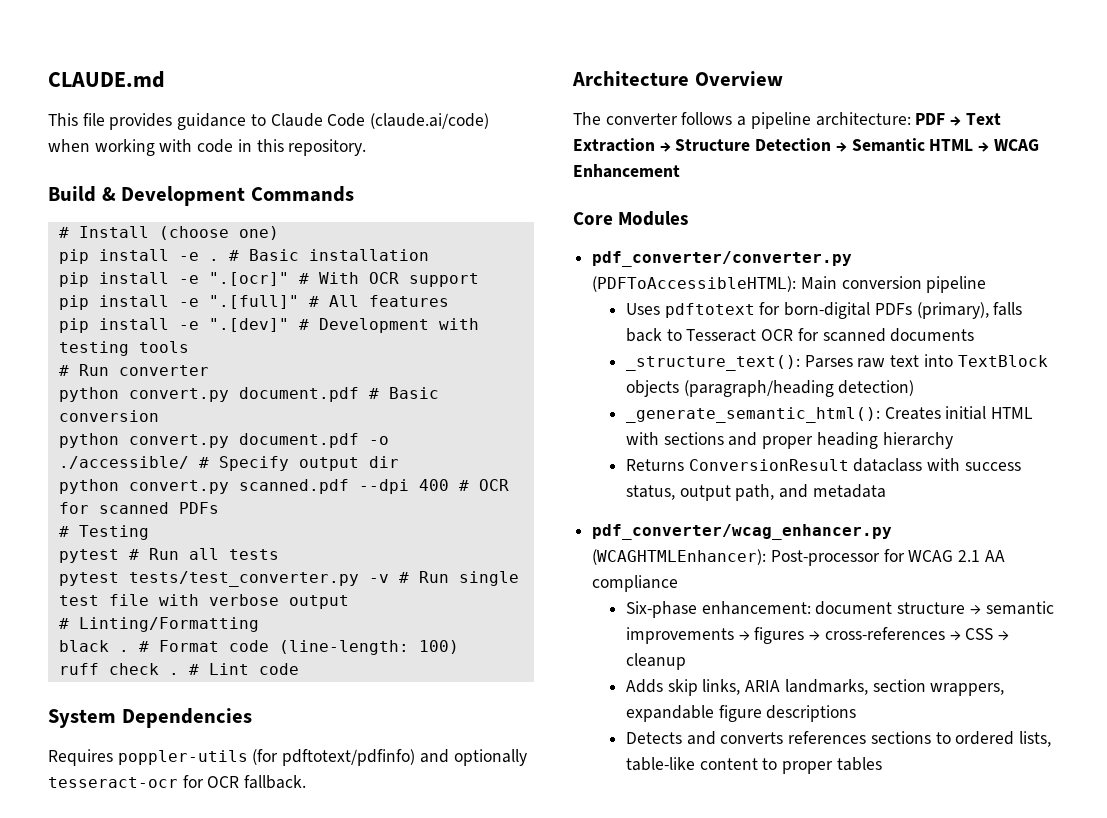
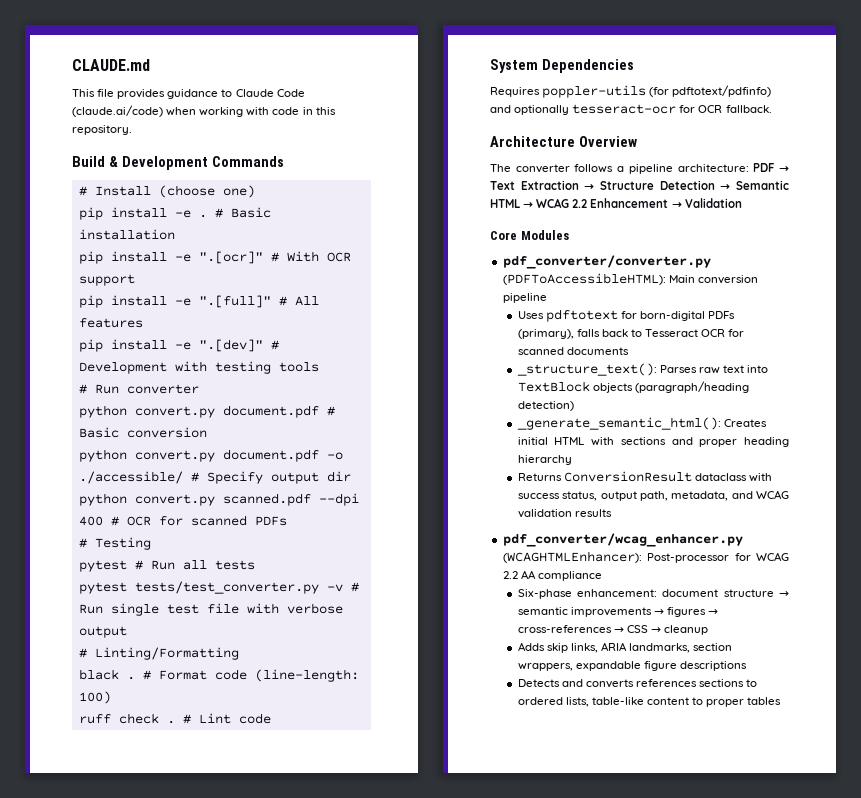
- The converter follows a pipeline architecture: PDF → Text Extraction → Structure Detection → Semantic HTML → WCAG Enhancement
+ The converter follows a pipeline architecture: PDF → Text Extraction → Structure Detection → Semantic HTML → WCAG 2.2 Enhancement → Validation
- Returns ConversionResult dataclass with success status, output path, and metadata
+ Returns ConversionResult dataclass with success status, output path, metadata, and WCAG validation results
- pdf_converter/wcag_enhancer.py (WCAGHTMLEnhancer): Post-processor for WCAG 2.1 AA compliance
+ pdf_converter/wcag_enhancer.py (WCAGHTMLEnhancer): Post-processor for WCAG 2.2 AA compliance

